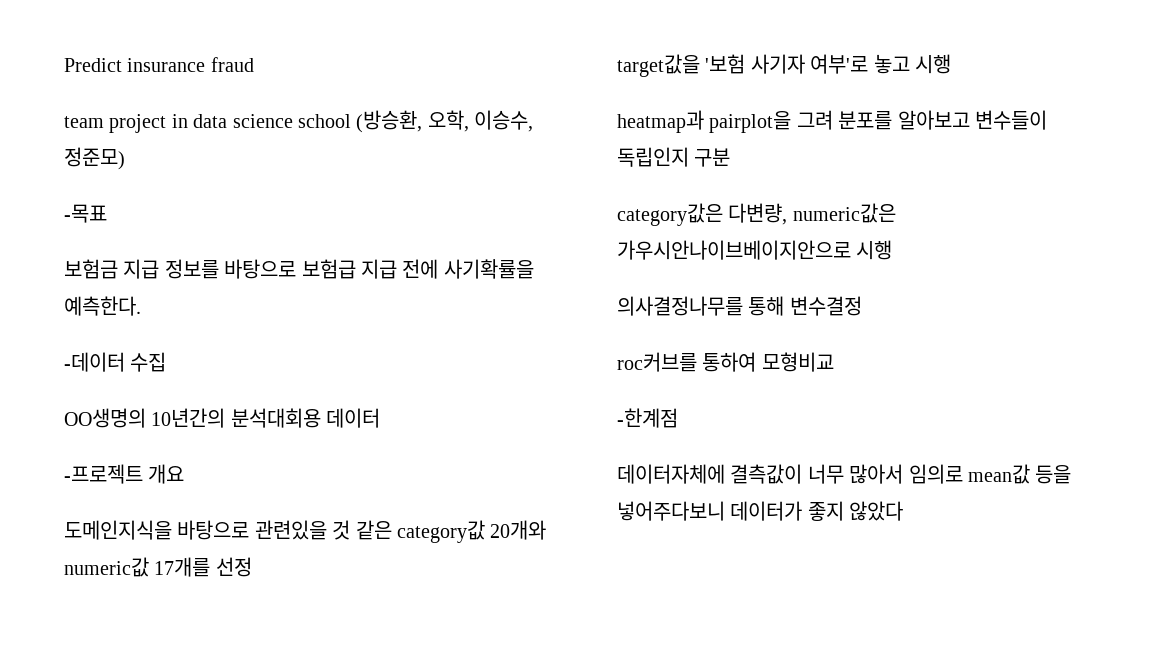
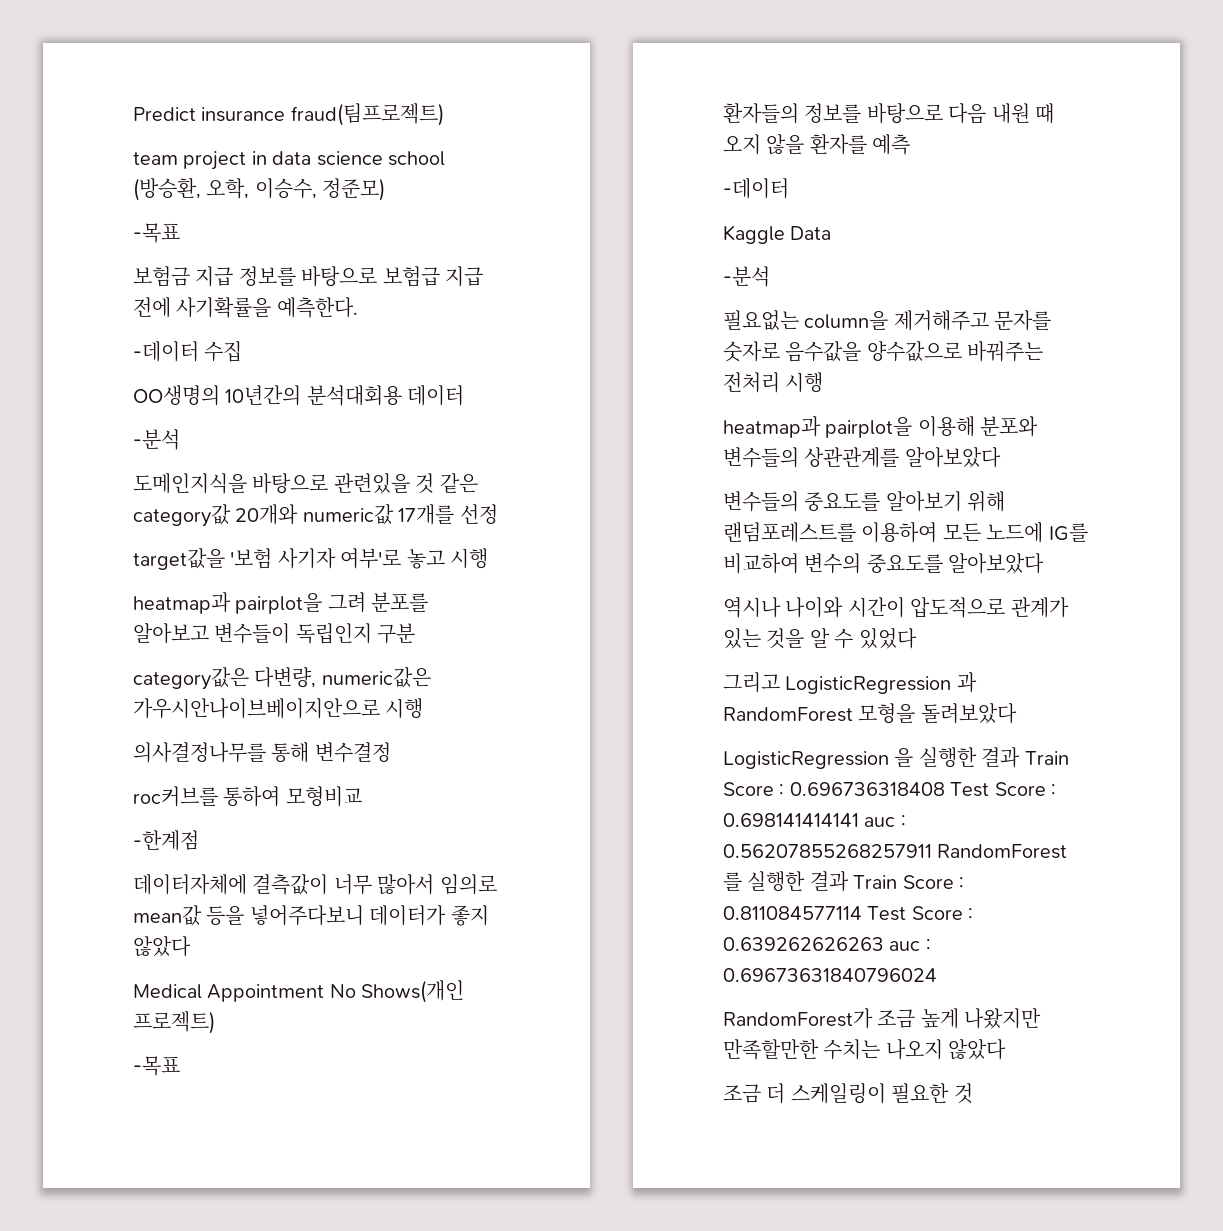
- Predict insurance fraud
+ Predict insurance fraud(팀프로젝트)
  OO생명의 10년간의 분석대회용 데이터
- -프로젝트 개요
+ -분석
+ Medical Appointment No Shows(개인 프로젝트)
+ -목표
+ 환자들의 정보를 바탕으로 다음 내원 때 오지 않을 환자를 예측
+ -데이터
+ Kaggle Data
+ -분석
+ 필요없는 column을 제거해주고 문자를 숫자로 음수값을 양수값으로 바꿔주는 전처리 시행
+ heatmap과 pairplot을 이용해 분포와 변수들의 상관관계를 알아보았다
+ 변수들의 중요도를 알아보기 위해 랜덤포레스트를 이용하여 모든 노드에 IG를 비교하여 변수의 중요도를 알아보았다
+ 역시나 나이와 시간이 압도적으로 관계가 있는 것을 알 수 있었다
+ 그리고 LogisticRegression 과 RandomForest 모형을 돌려보았다
+ LogisticRegression 을 실행한 결과 Train Score : 0.696736318408 Test Score : 0.698141414141 auc : 0.56207855268257911 RandomForest 를 실행한 결과 Train Score : 0.811084577114 Test Score : 0.639262626263 auc : 0.69673631840796024
+ RandomForest가 조금 높게 나왔지만 만족할만한 수치는 나오지 않았다
+ 조금 더 스케일링이 필요한 것

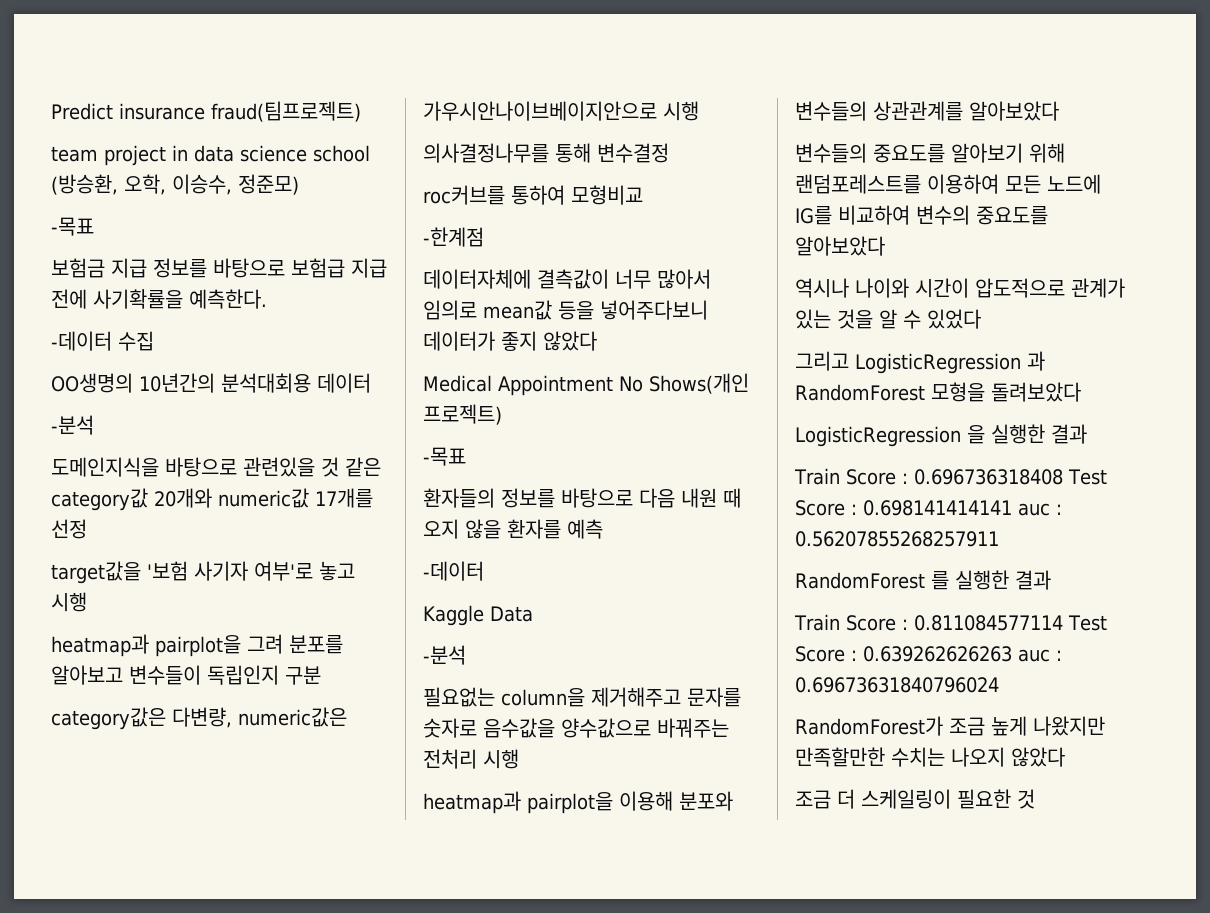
- LogisticRegression 을 실행한 결과 Train Score : 0.696736318408 Test Score : 0.698141414141 auc : 0.56207855268257911 RandomForest 를 실행한 결과 Train Score : 0.811084577114 Test Score : 0.639262626263 auc : 0.69673631840796024
+ LogisticRegression 을 실행한 결과
+ Train Score : 0.696736318408 Test Score : 0.698141414141 auc : 0.56207855268257911
+ RandomForest 를 실행한 결과
+ Train Score : 0.811084577114 Test Score : 0.639262626263 auc : 0.69673631840796024

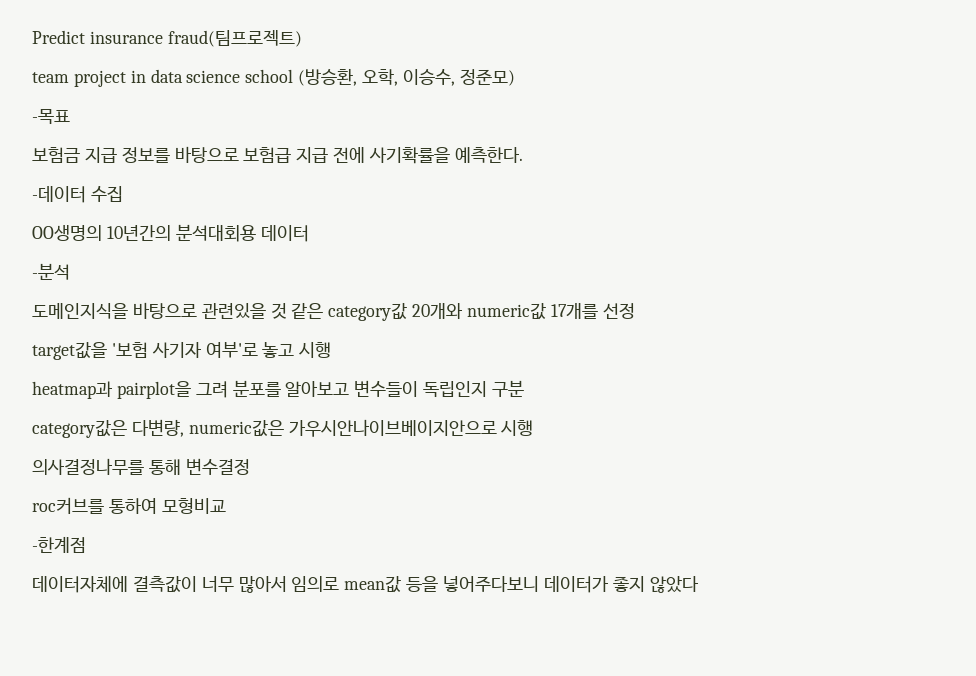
- Medical Appointment No Shows(개인 프로젝트)
- -목표
- 환자들의 정보를 바탕으로 다음 내원 때 오지 않을 환자를 예측
- -데이터
- Kaggle Data
- -분석
- 필요없는 column을 제거해주고 문자를 숫자로 음수값을 양수값으로 바꿔주는 전처리 시행
- heatmap과 pairplot을 이용해 분포와 변수들의 상관관계를 알아보았다
- 변수들의 중요도를 알아보기 위해 랜덤포레스트를 이용하여 모든 노드에 IG를 비교하여 변수의 중요도를 알아보았다
- 역시나 나이와 시간이 압도적으로 관계가 있는 것을 알 수 있었다
- 그리고 LogisticRegression 과 RandomForest 모형을 돌려보았다
- LogisticRegression 을 실행한 결과
- Train Score : 0.696736318408 Test Score : 0.698141414141 auc : 0.56207855268257911
- RandomForest 를 실행한 결과
- Train Score : 0.811084577114 Test Score : 0.639262626263 auc : 0.69673631840796024
- RandomForest가 조금 높게 나왔지만 만족할만한 수치는 나오지 않았다
- 조금 더 스케일링이 필요한 것

